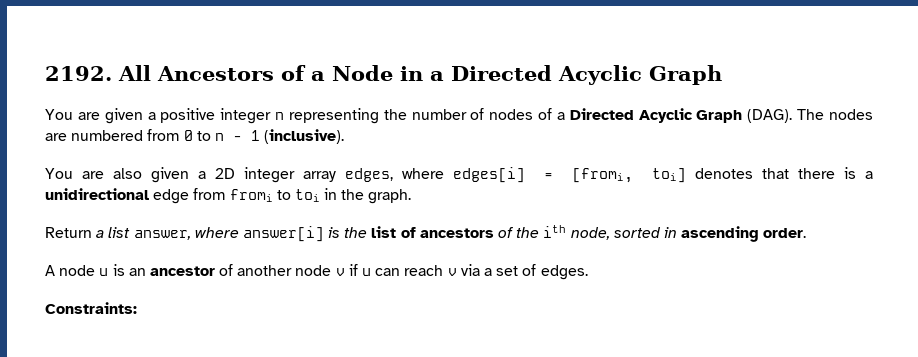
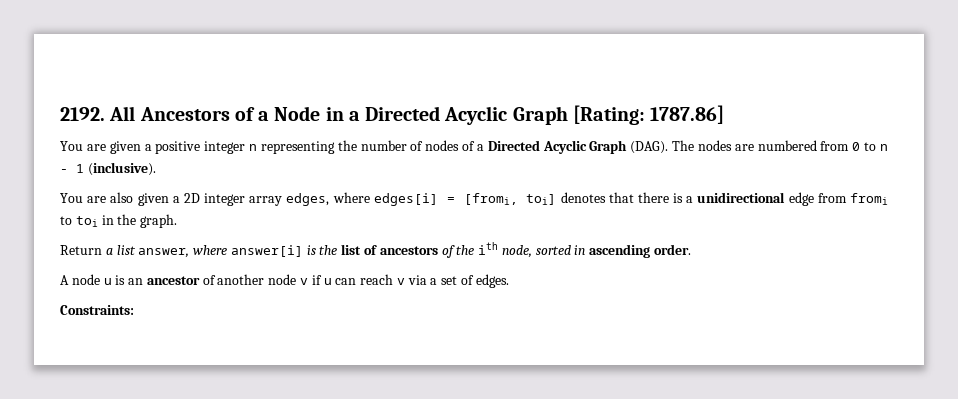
- All Ancestors of a Node in a Directed Acyclic Graph
+ All Ancestors of a Node in a Directed Acyclic Graph [Rating: 1787.86]

